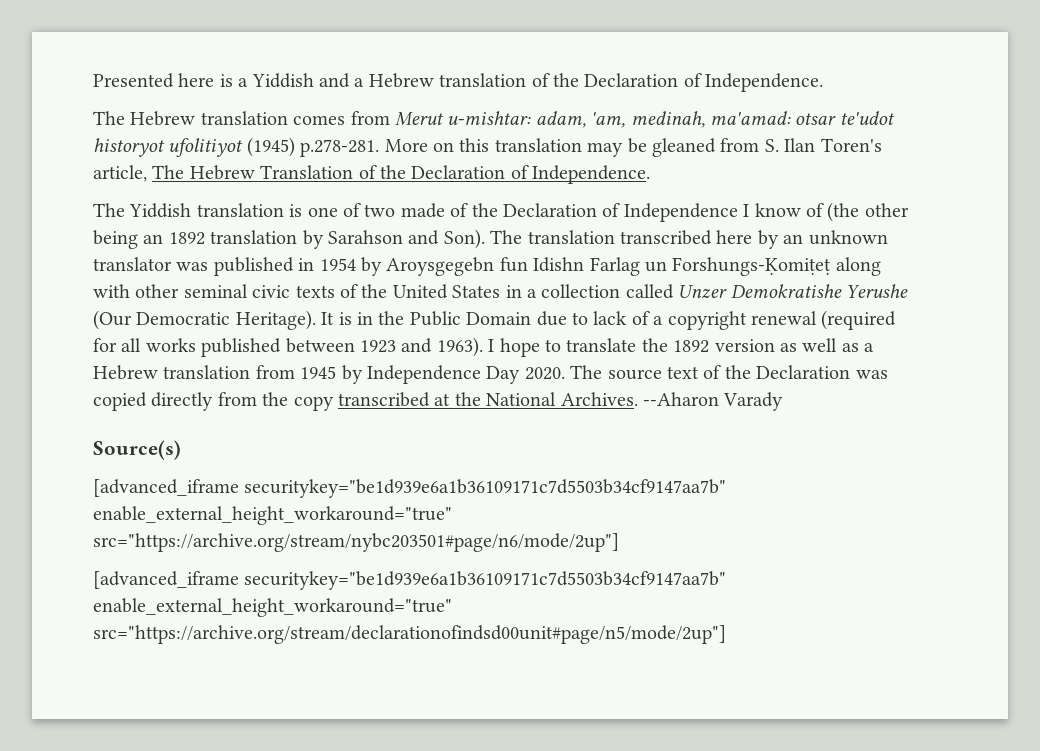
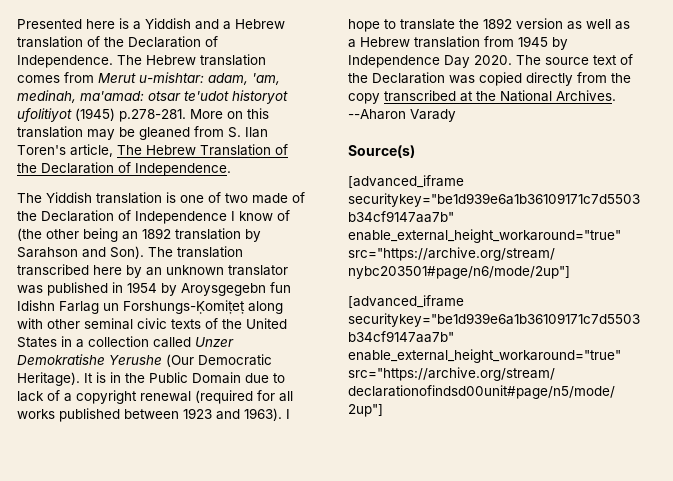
- Presented here is a Yiddish and a Hebrew translation of the Declaration of Independence.
- The Hebrew translation comes from Merut u-mishtar: adam, 'am, medinah, ma'amad: otsar te'udot historyot ufolitiyot (1945) p.278-281. More on this translation may be gleaned from S. Ilan Toren's article, The Hebrew Translation of the Declaration of Independence.
+ Presented here is a Yiddish and a Hebrew translation of the Declaration of Independence. The Hebrew translation comes from Merut u-mishtar: adam, 'am, medinah, ma'amad: otsar te'udot historyot ufolitiyot (1945) p.278-281. More on this translation may be gleaned from S. Ilan Toren's article, The Hebrew Translation of the Declaration of Independence.

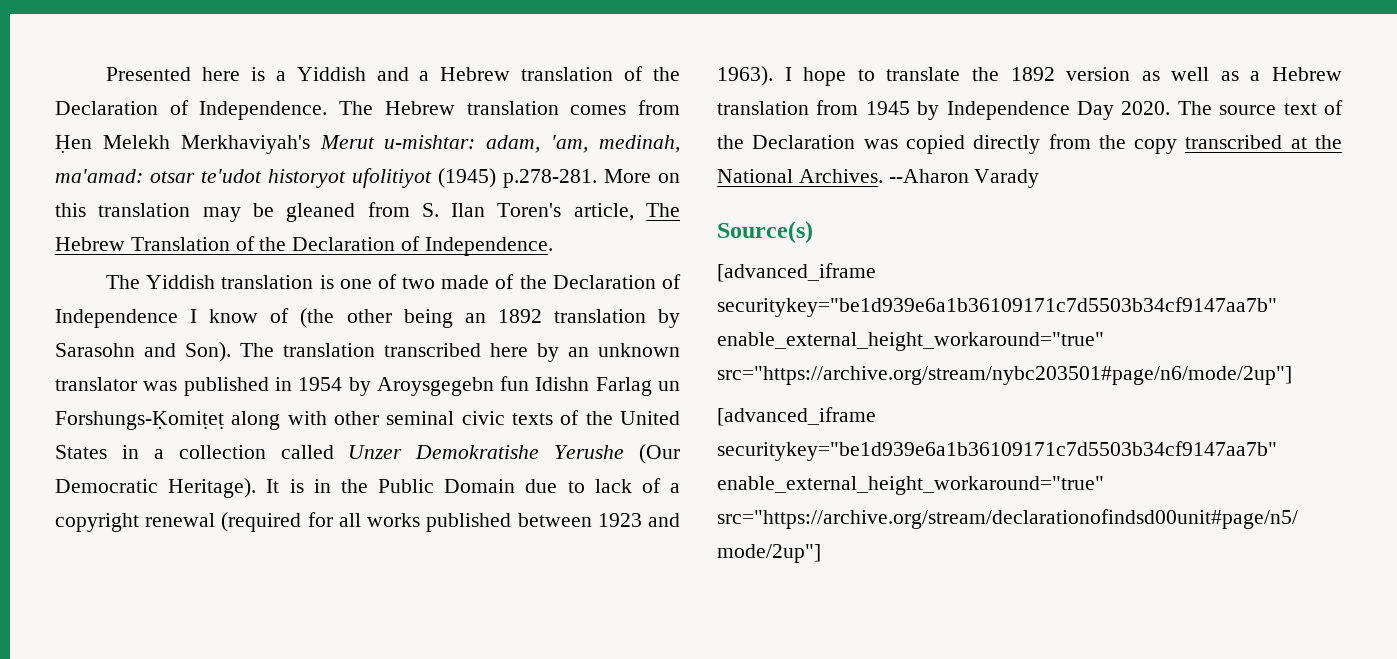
- The Hebrew translation comes from Merut u-mishtar: adam, 'am, medinah, ma'amad: otsar te'udot historyot ufolitiyot (1945) p.278-281. More on this translation may be gleaned from S. Ilan Toren's article, The Hebrew Translation of the Declaration of Independence.
+ The Hebrew translation comes from Ḥen Melekh Merkhaviyah's Merut u-mishtar: adam, 'am, medinah, ma'amad: otsar te'udot historyot ufolitiyot (1945) p.278-281. More on this translation may be gleaned from S. Ilan Toren's article, The Hebrew Translation of the Declaration of Independence.
- The Yiddish translation is one of two made of the Declaration of Independence I know of (the other being an 1892 translation by Sarahson and Son).
+ The Yiddish translation is one of two made of the Declaration of Independence I know of (the other being an 1892 translation by Sarasohn and Son).

